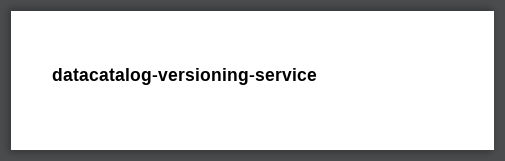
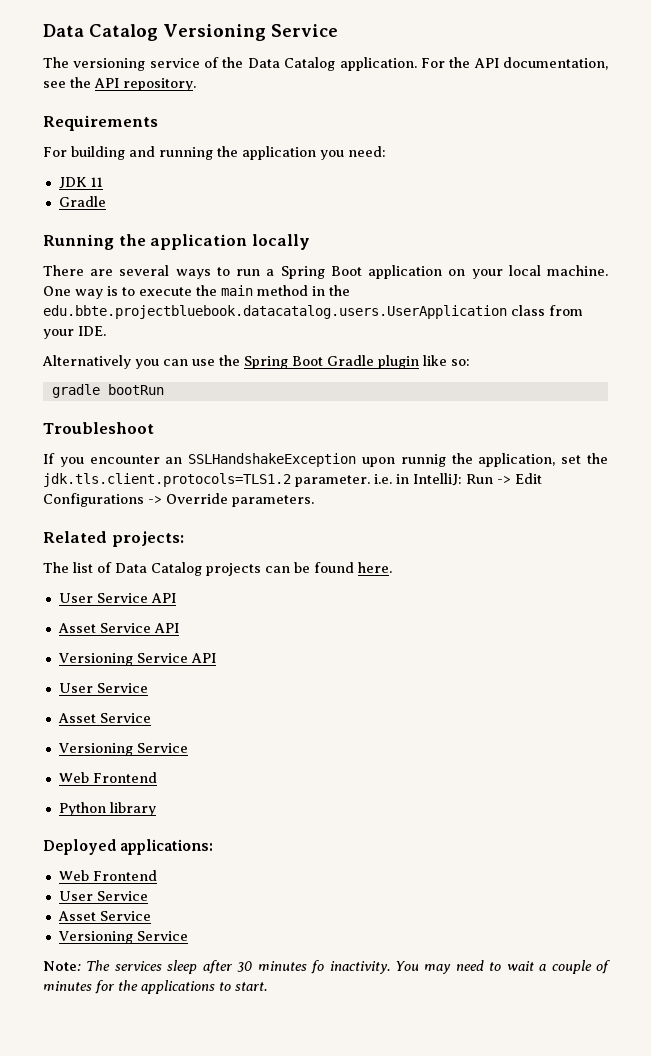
- datacatalog-versioning-service
+ Data Catalog Versioning Service
+ The versioning service of the Data Catalog application. For the API documentation, see the API repository.
+ Requirements
+ For building and running the application you need:
+ JDK 11
+ Gradle
+ Running the application locally
+ There are several ways to run a Spring Boot application on your local machine. One way is to execute the main method in the edu.bbte.projectbluebook.datacatalog.users.UserApplication class from your IDE.
+ Alternatively you can use the Spring Boot Gradle plugin like so:
+ gradle bootRun
+ Troubleshoot
+ If you encounter an SSLHandshakeException upon runnig the application, set the jdk.tls.client.protocols=TLS1.2 parameter. i.e. in IntelliJ: Run -> Edit Configurations -> Override parameters.
+ Related projects:
+ The list of Data Catalog projects can be found here.
+ User Service API
+ Asset Service API
+ Versioning Service API
+ User Service
+ Asset Service
+ Versioning Service
+ Web Frontend
+ Python library
+ Deployed applications:
+ Web Frontend
+ User Service
+ Asset Service
+ Versioning Service
+ Note: The services sleep after 30 minutes fo inactivity. You may need to wait a couple of minutes for the applications to start.

